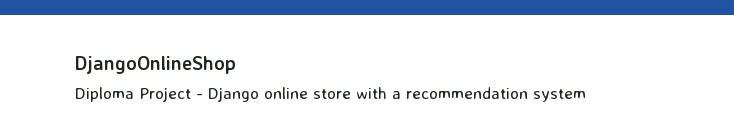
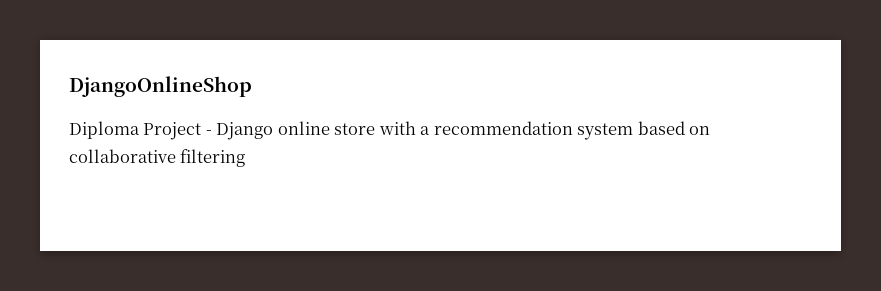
- Diploma Project - Django online store with a recommendation system
+ Diploma Project - Django online store with a recommendation system based on collaborative filtering

